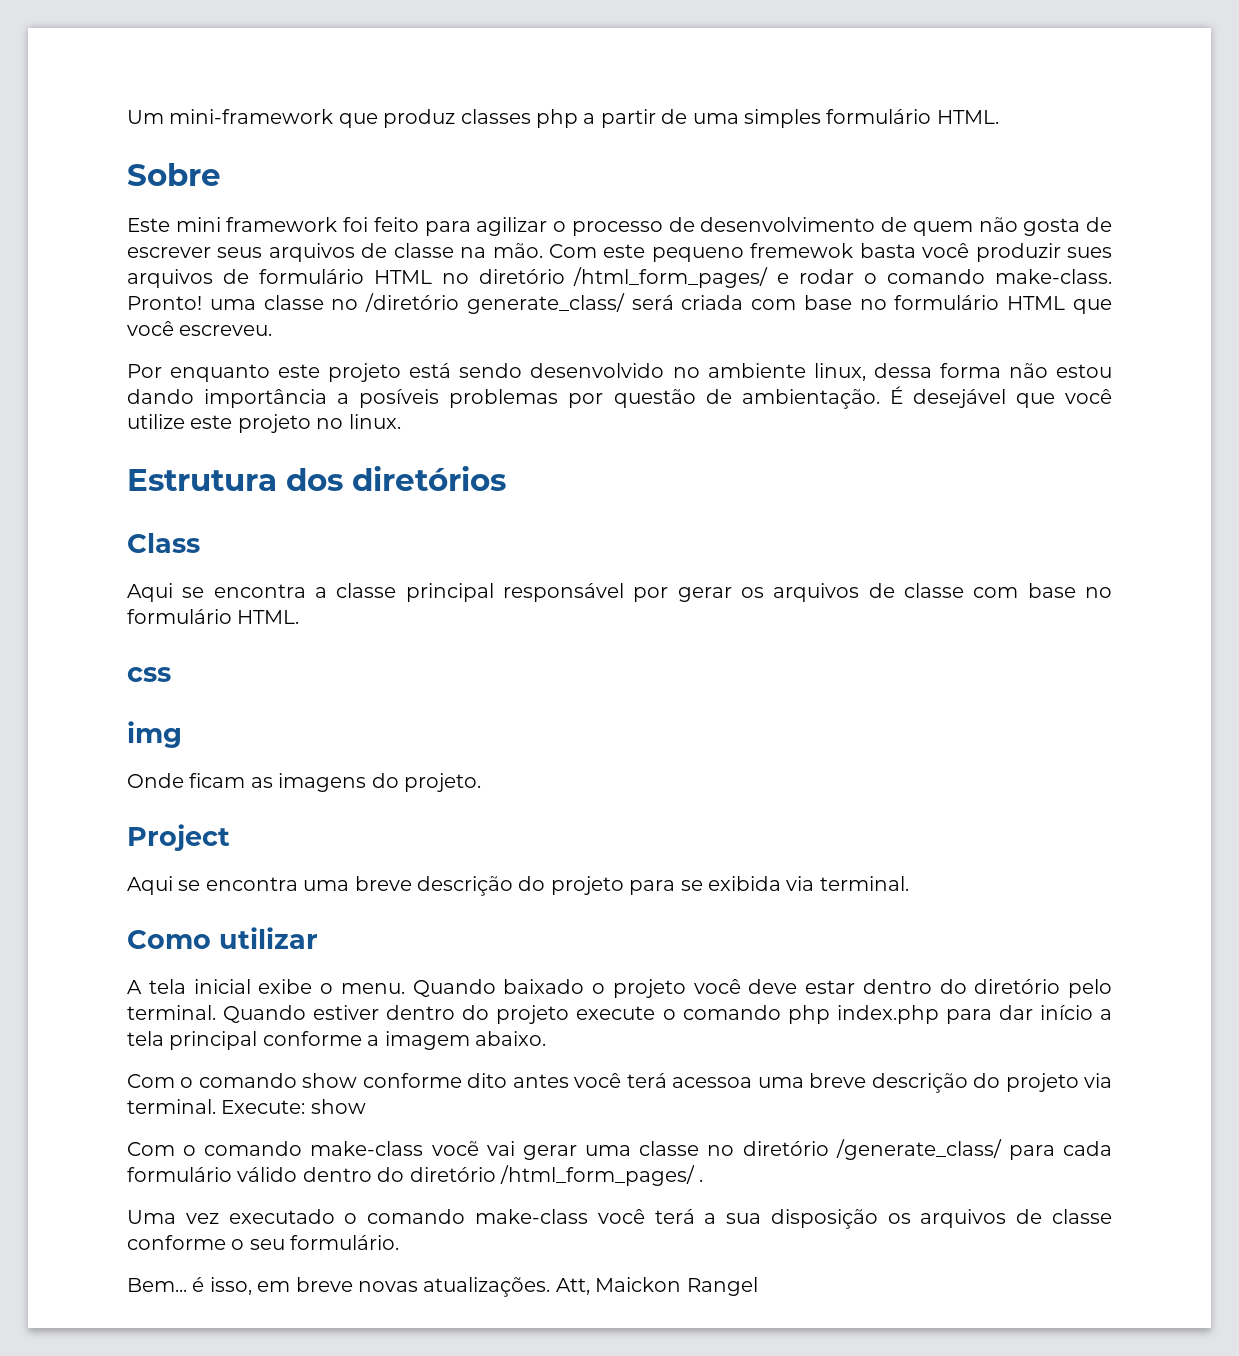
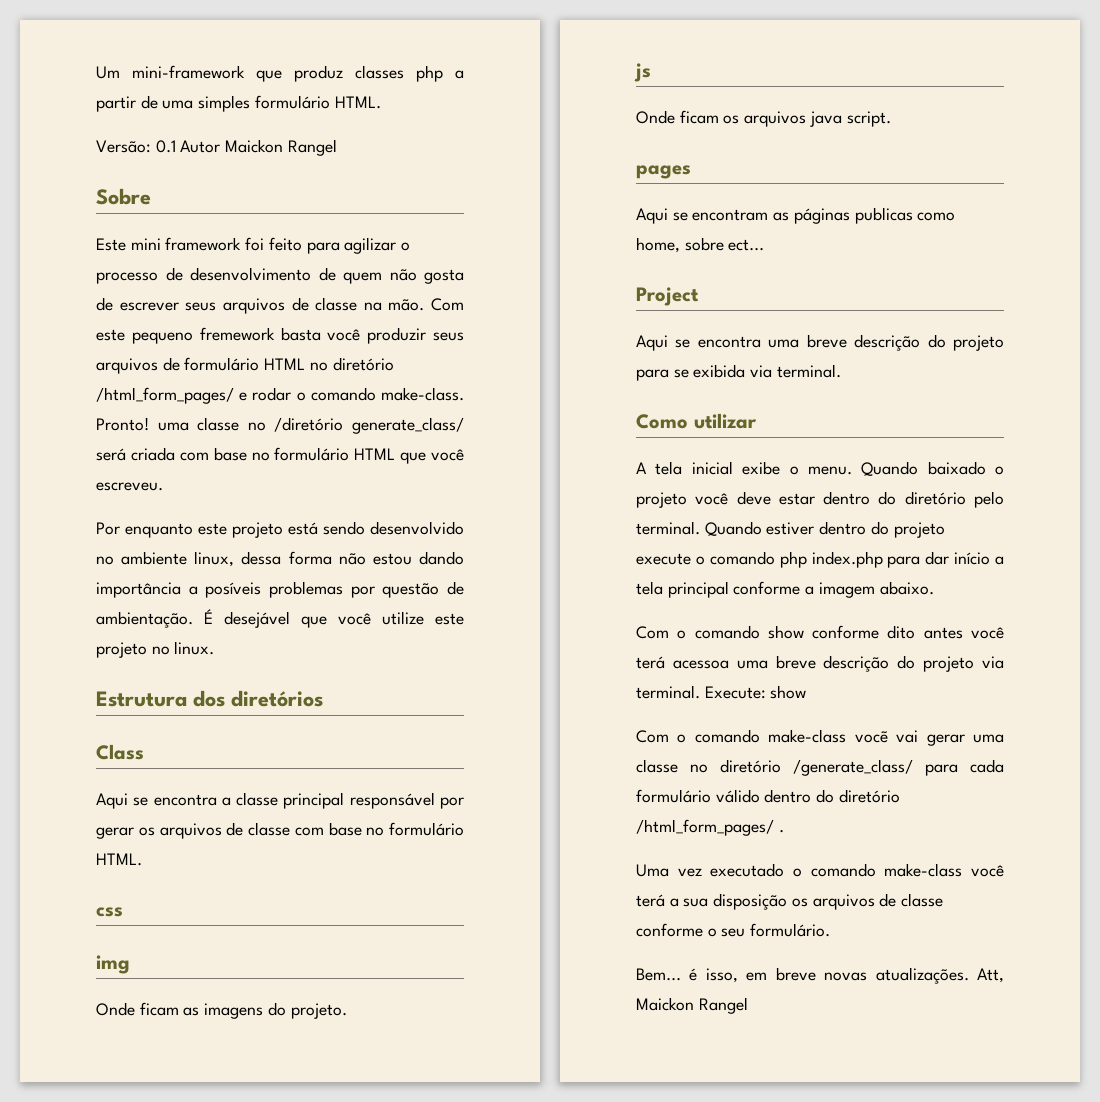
+ Versão: 0.1 Autor Maickon Rangel
- Com este pequeno fremewok basta você produzir sues arquivos de formulário HTML no diretório /html_form_pages/ e rodar o comando make-class.
+ Com este pequeno fremework basta você produzir seus arquivos de formulário HTML no diretório /html_form_pages/ e rodar o comando make-class.
+ js
+ Onde ficam os arquivos java script.
+ pages
+ Aqui se encontram as páginas publicas como home, sobre ect...

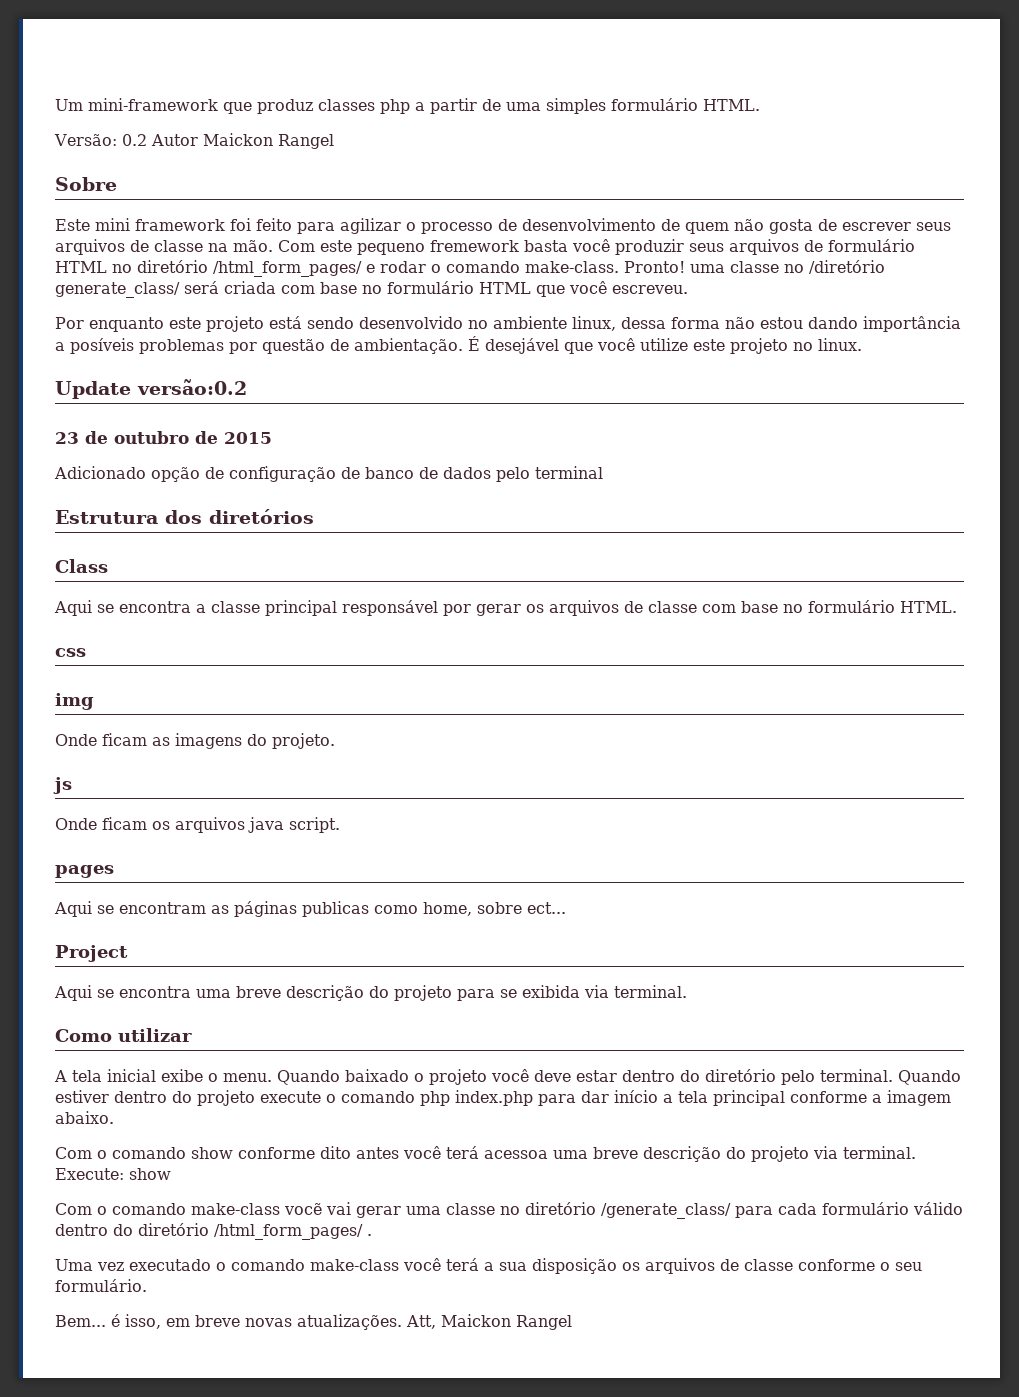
- Versão: 0.1 Autor Maickon Rangel
+ Versão: 0.2 Autor Maickon Rangel
+ Update versão:0.2
+ 23 de outubro de 2015
+ Adicionado opção de configuração de banco de dados pelo terminal

